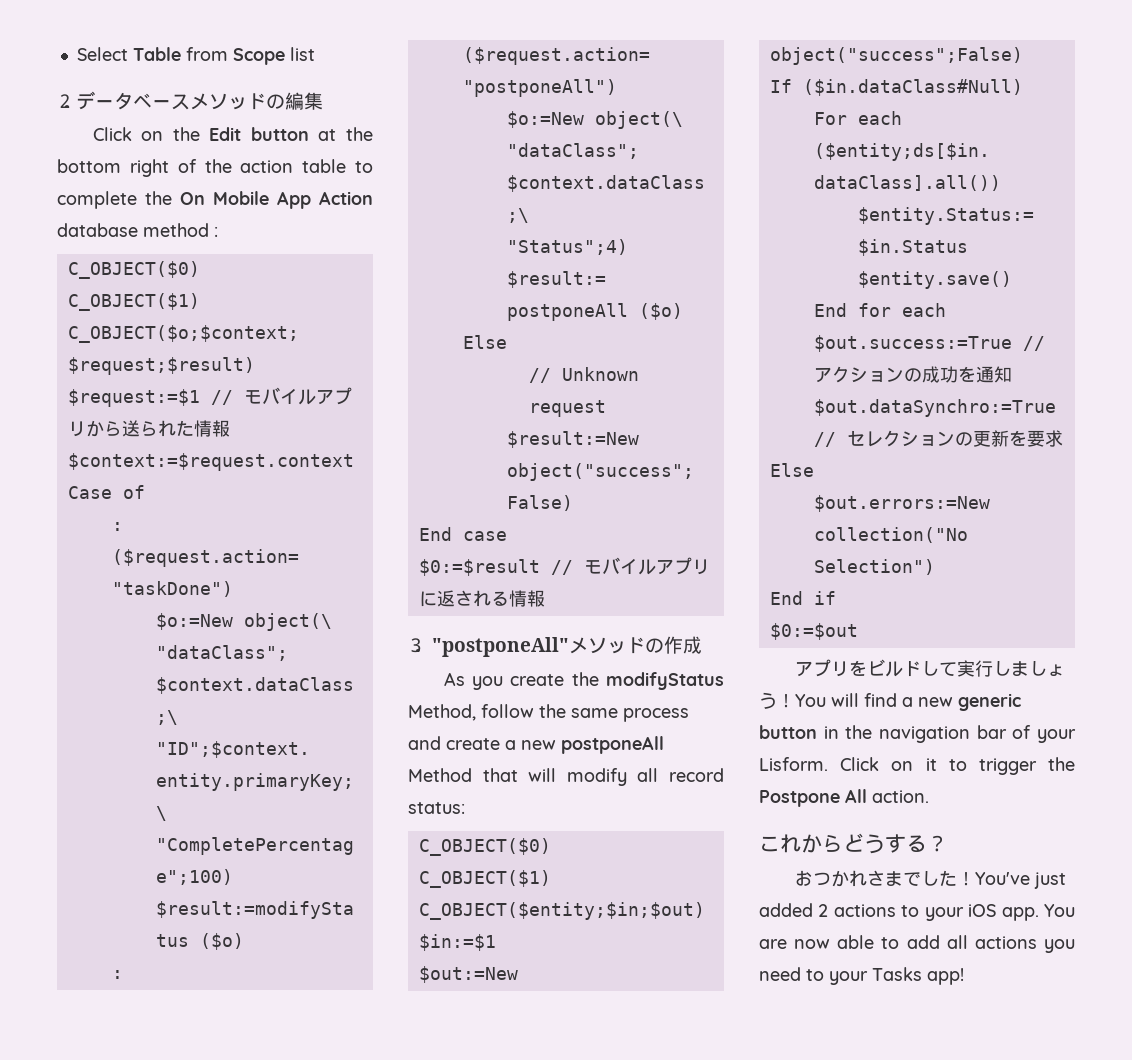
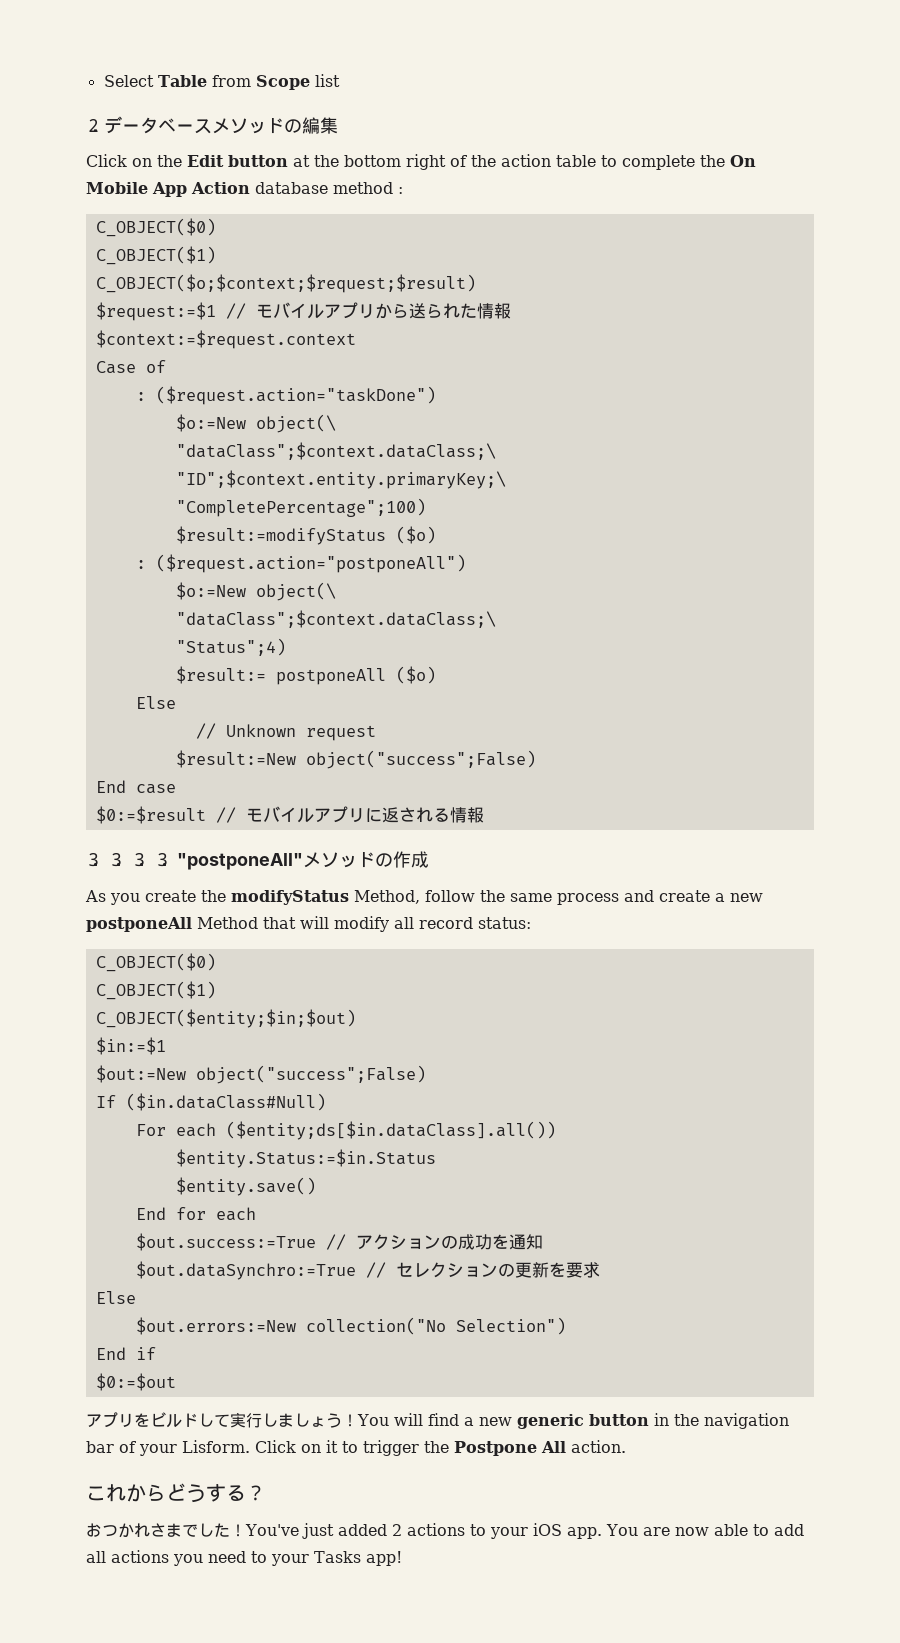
- ⒊ "postponeAll"メソッドの作成
+ ⒊ ⒊ ⒊ ⒊ "postponeAll"メソッドの作成

